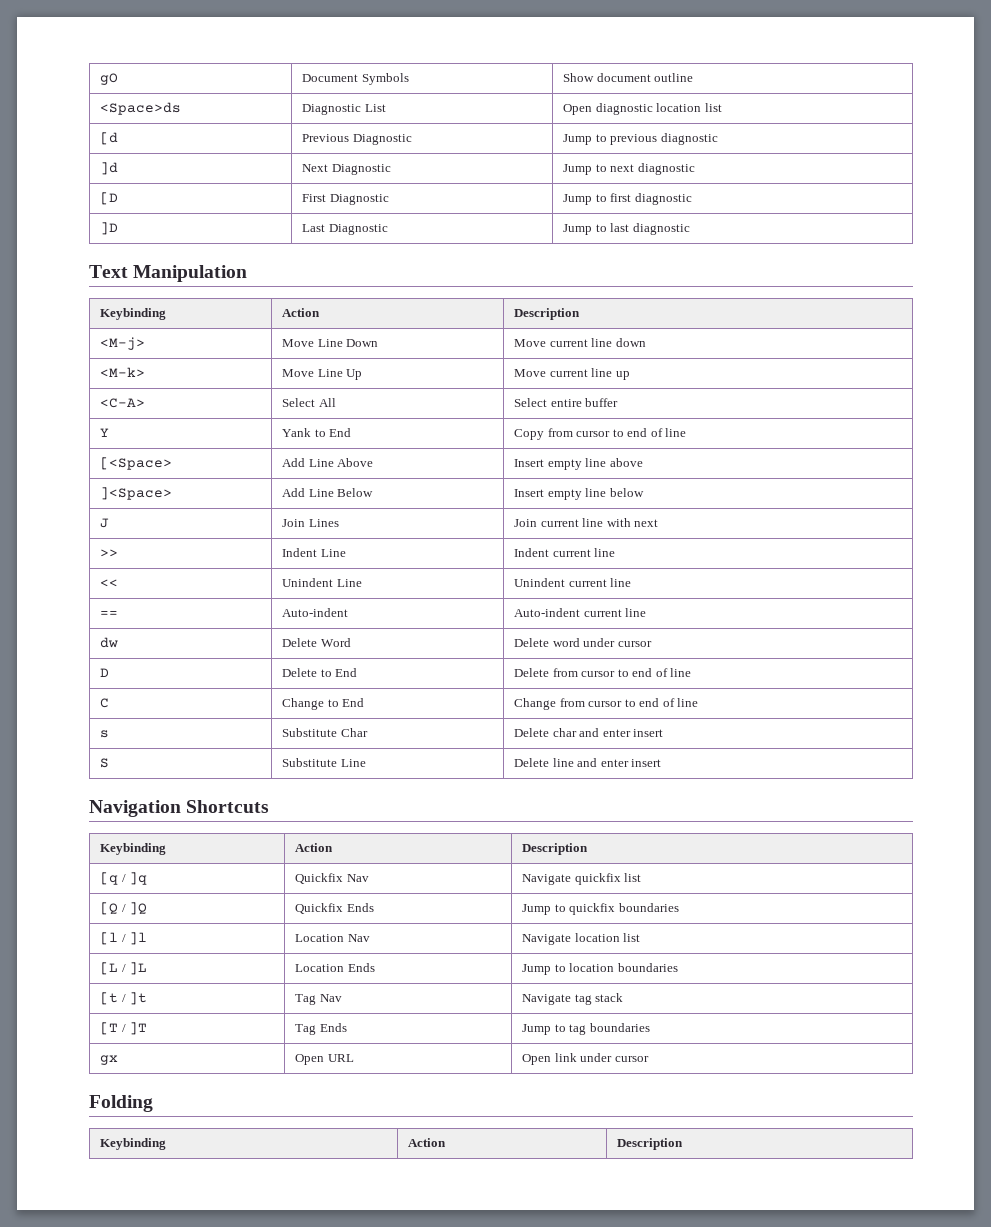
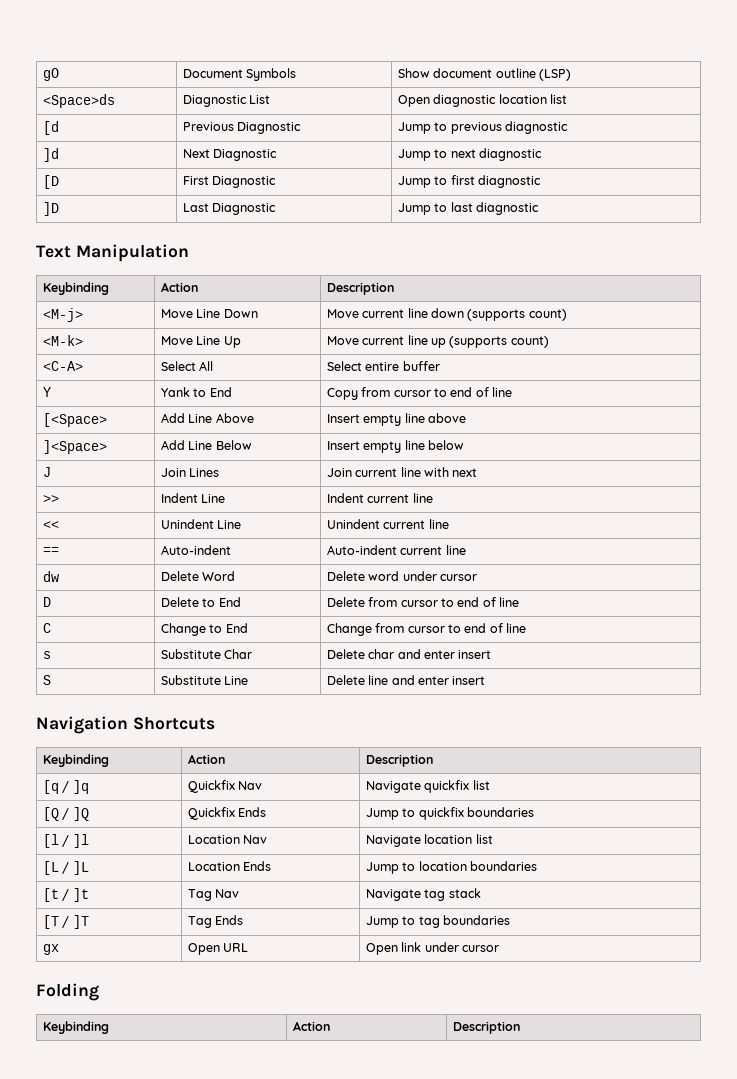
- gO | Document Symbols | Show document outline
+ gO | Document Symbols | Show document outline (LSP)
- <M-j> | Move Line Down | Move current line down
+ <M-j> | Move Line Down | Move current line down (supports count)
- <M-k> | Move Line Up | Move current line up
+ <M-k> | Move Line Up | Move current line up (supports count)

